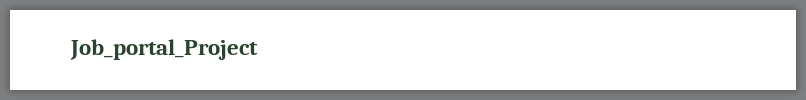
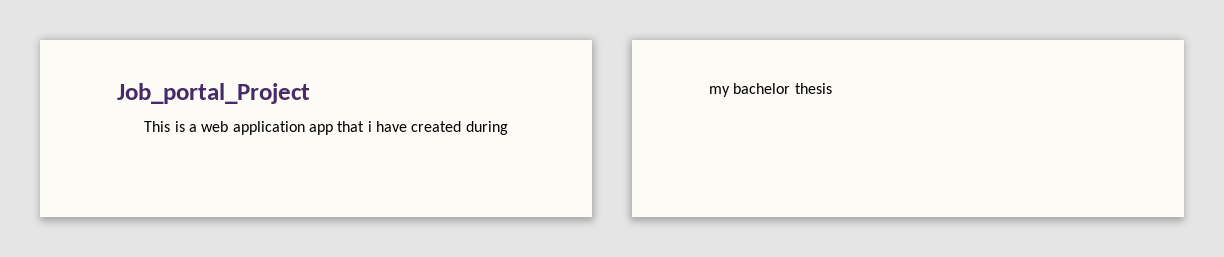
+ This is a web application app that i have created during my bachelor thesis

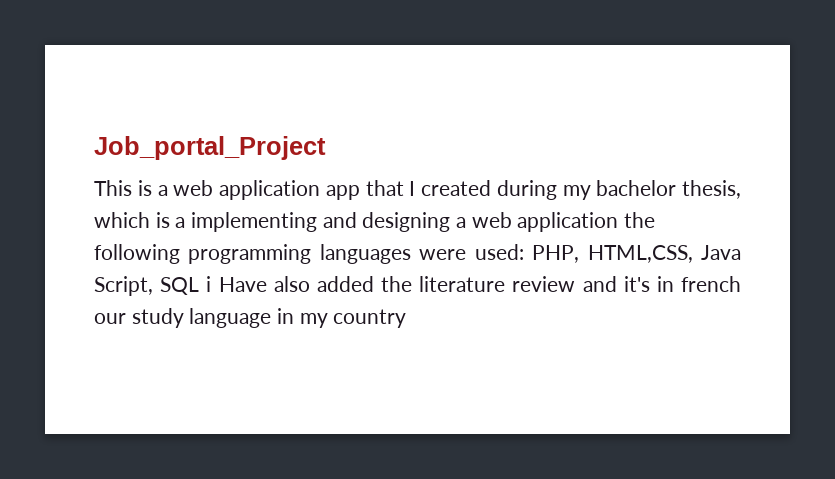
- This is a web application app that i have created during my bachelor thesis
+ This is a web application app that I created during my bachelor thesis, which is a implementing and designing a web application the following programming languages were used: PHP, HTML,CSS, Java Script, SQL i Have also added the literature review and it's in french our study language in my country

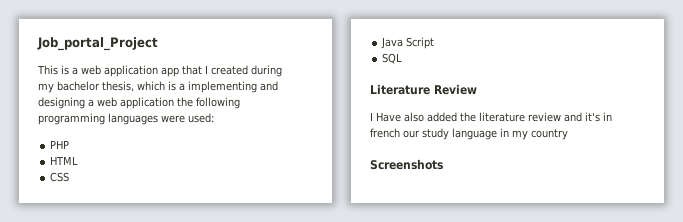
- This is a web application app that I created during my bachelor thesis, which is a implementing and designing a web application the following programming languages were used: PHP, HTML,CSS, Java Script, SQL i Have also added the literature review and it's in french our study language in my country
+ This is a web application app that I created during my bachelor thesis, which is a implementing and designing a web application the following programming languages were used:
+ PHP
+ HTML
+ CSS
+ Java Script
+ SQL
+ Literature Review
+ I Have also added the literature review and it's in french our study language in my country
+ Screenshots

